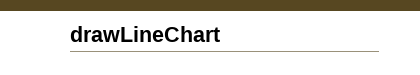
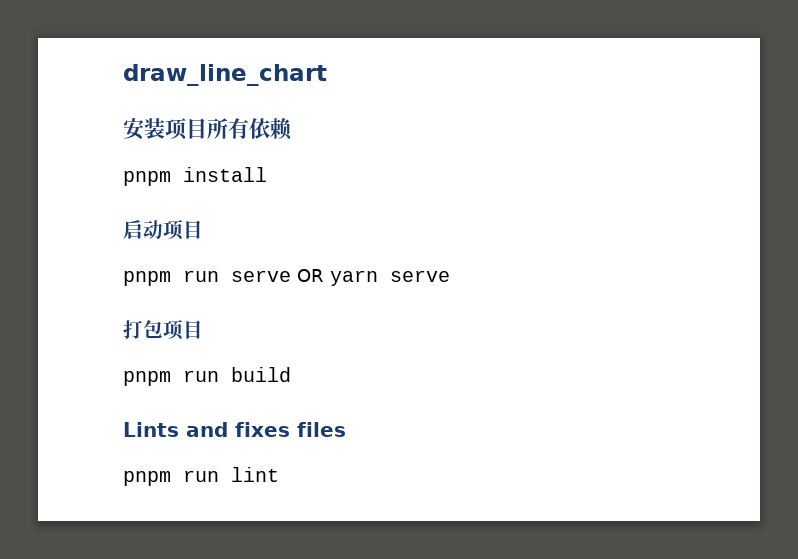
- drawLineChart
+ draw_line_chart
+ 安装项目所有依赖
+ pnpm install
+ 启动项目
+ pnpm run serve OR yarn serve
+ 打包项目
+ pnpm run build
+ Lints and fixes files
+ pnpm run lint

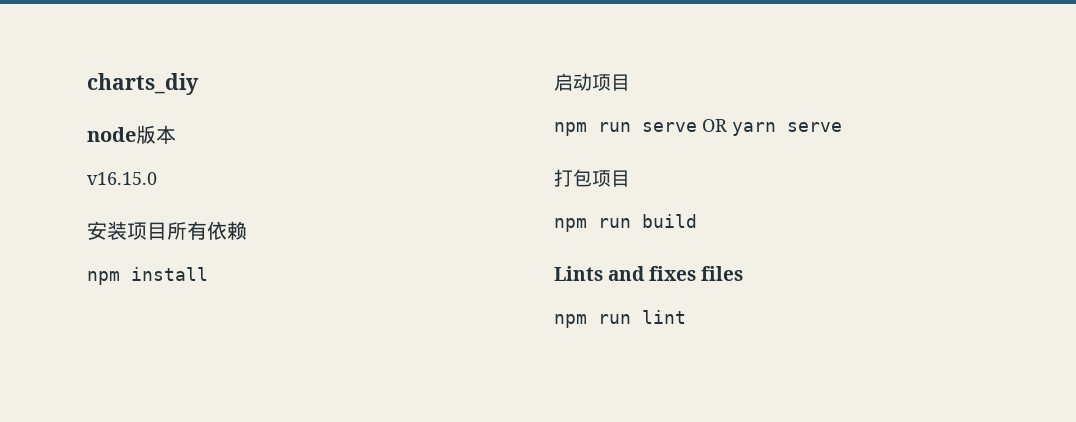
- draw_line_chart
+ charts_diy
+ node版本
+ v16.15.0
- pnpm install
+ npm install
- pnpm run serve OR yarn serve
+ npm run serve OR yarn serve
- pnpm run build
+ npm run build
- pnpm run lint
+ npm run lint

